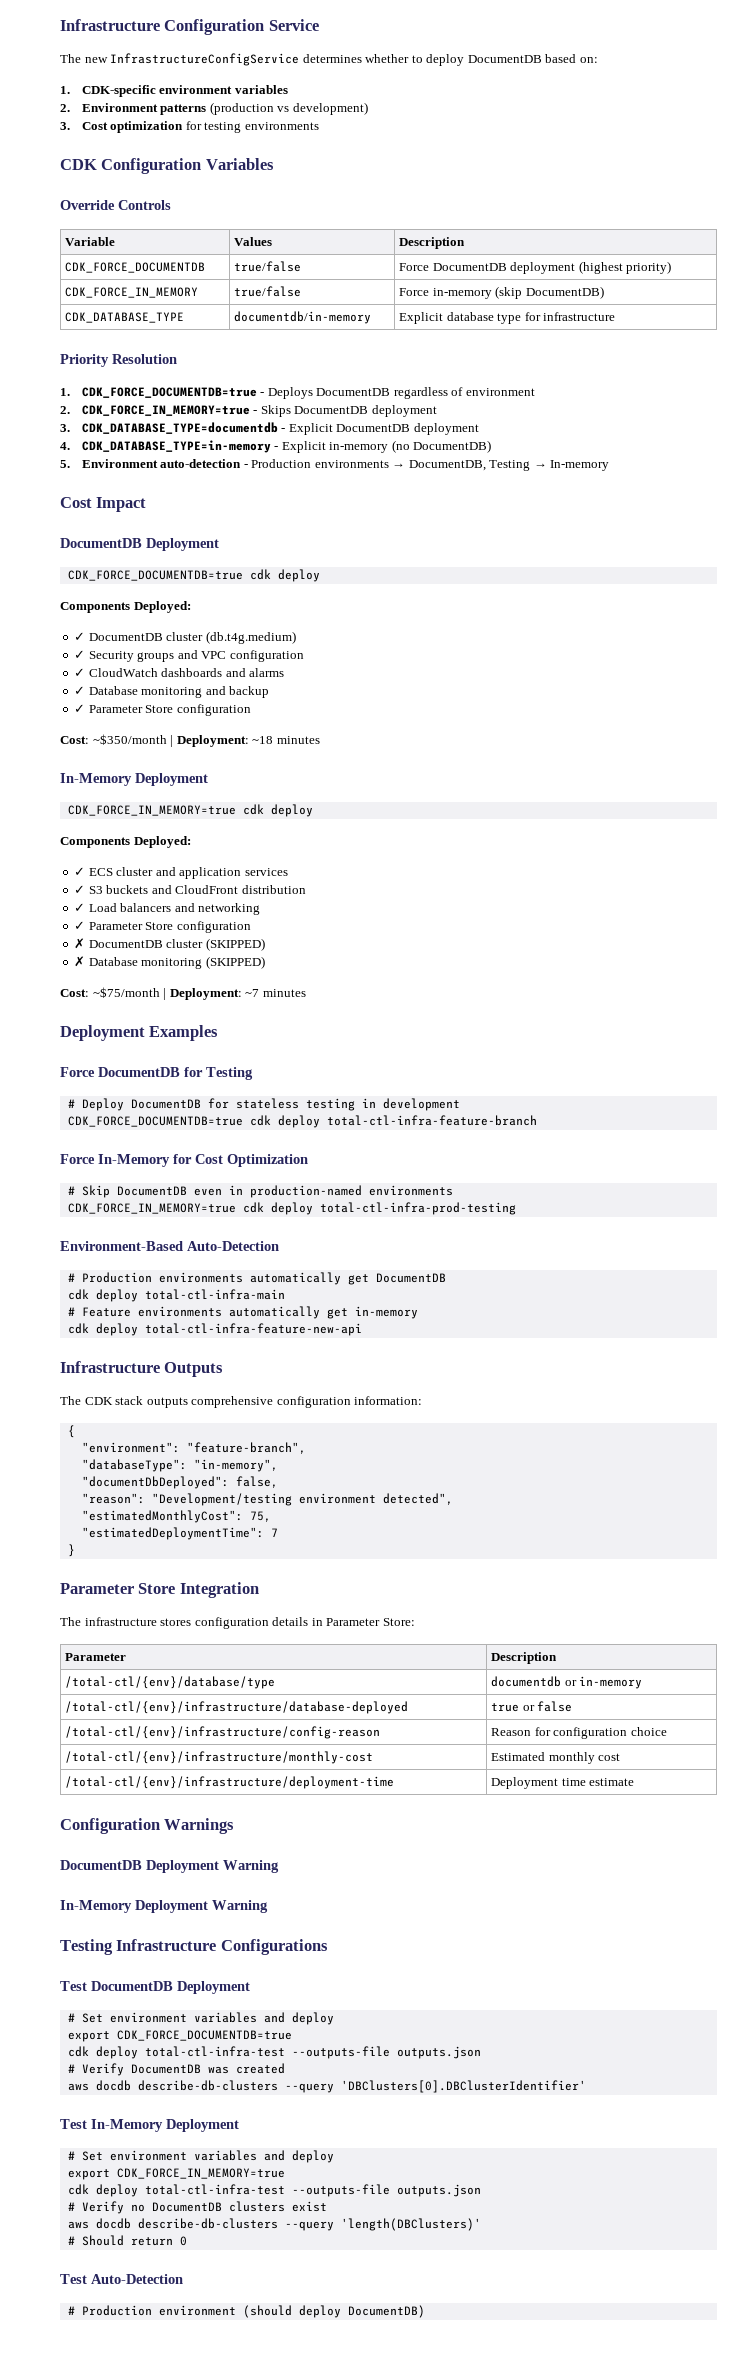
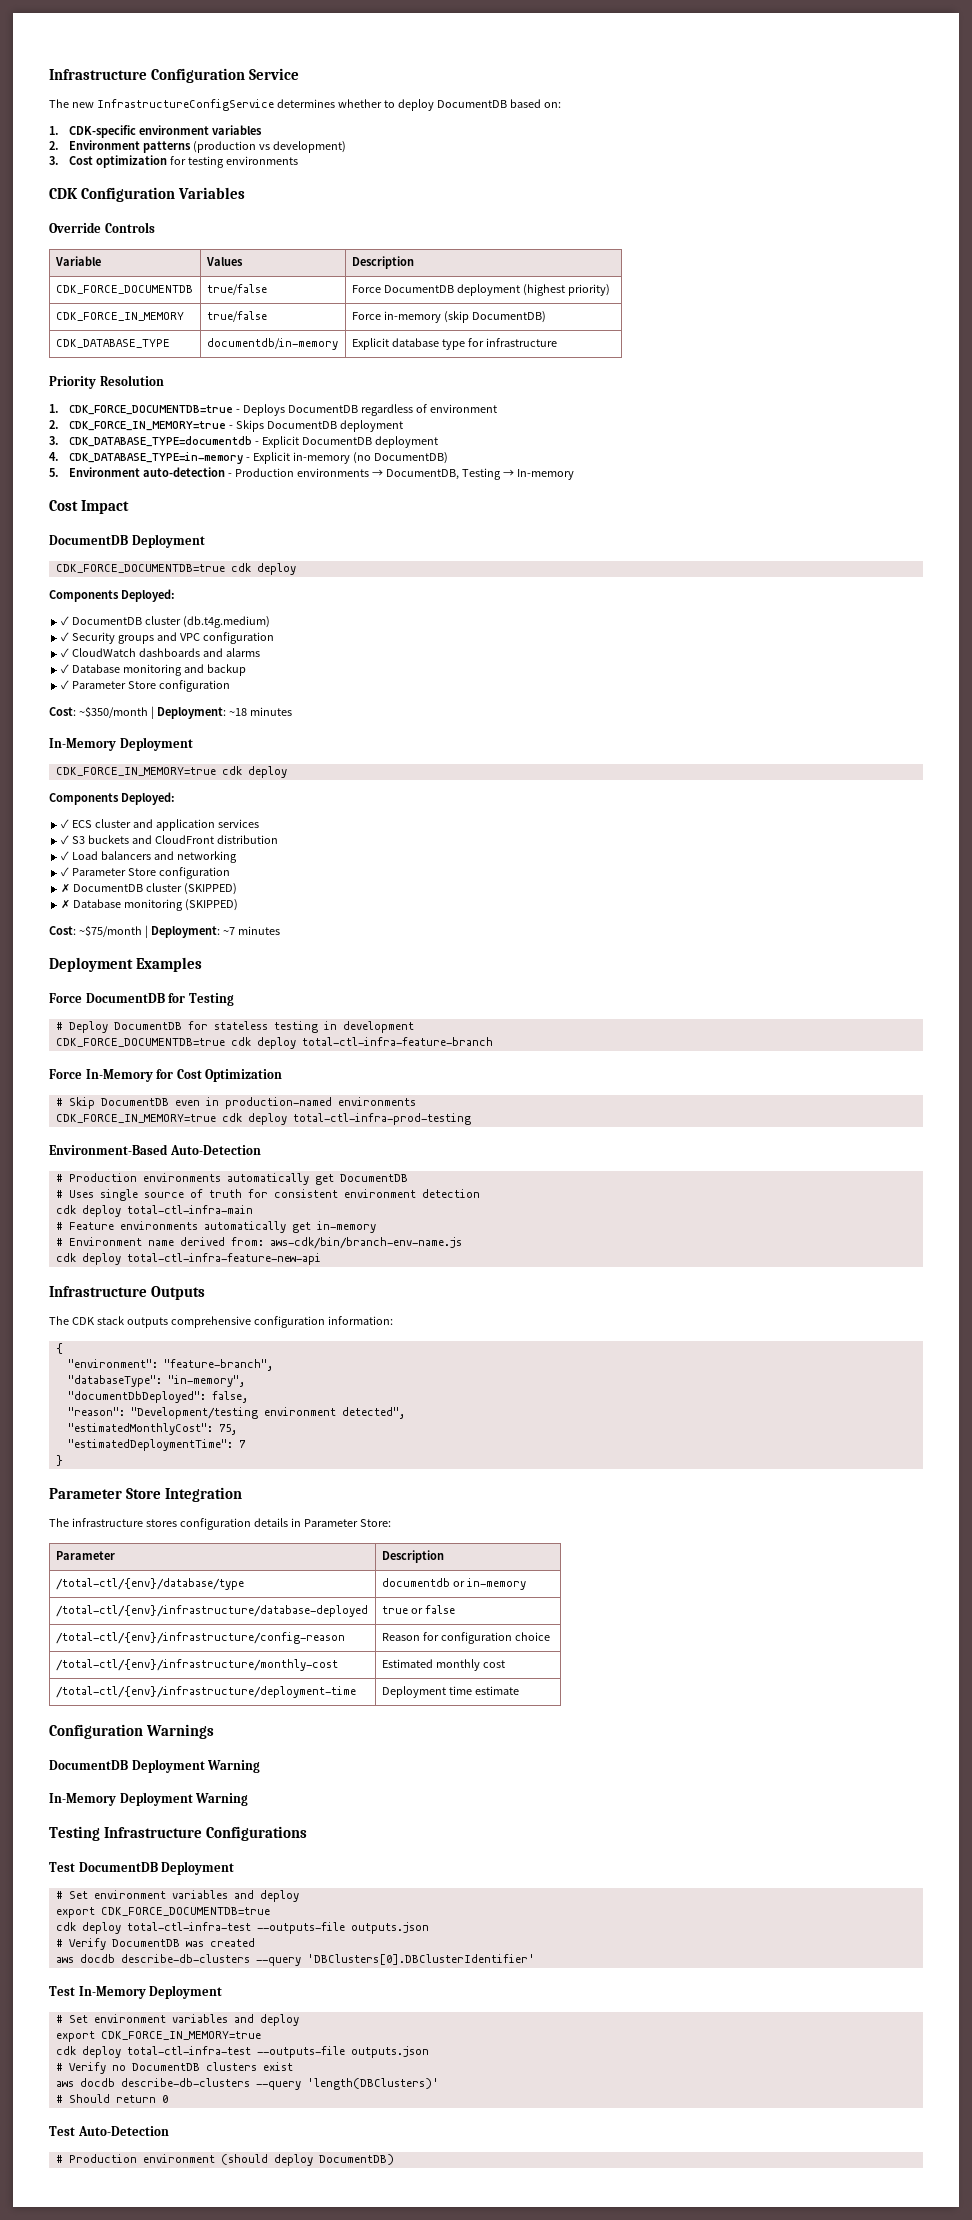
+ # Uses single source of truth for consistent environment detection
+ # Environment name derived from: aws-cdk/bin/branch-env-name.js

